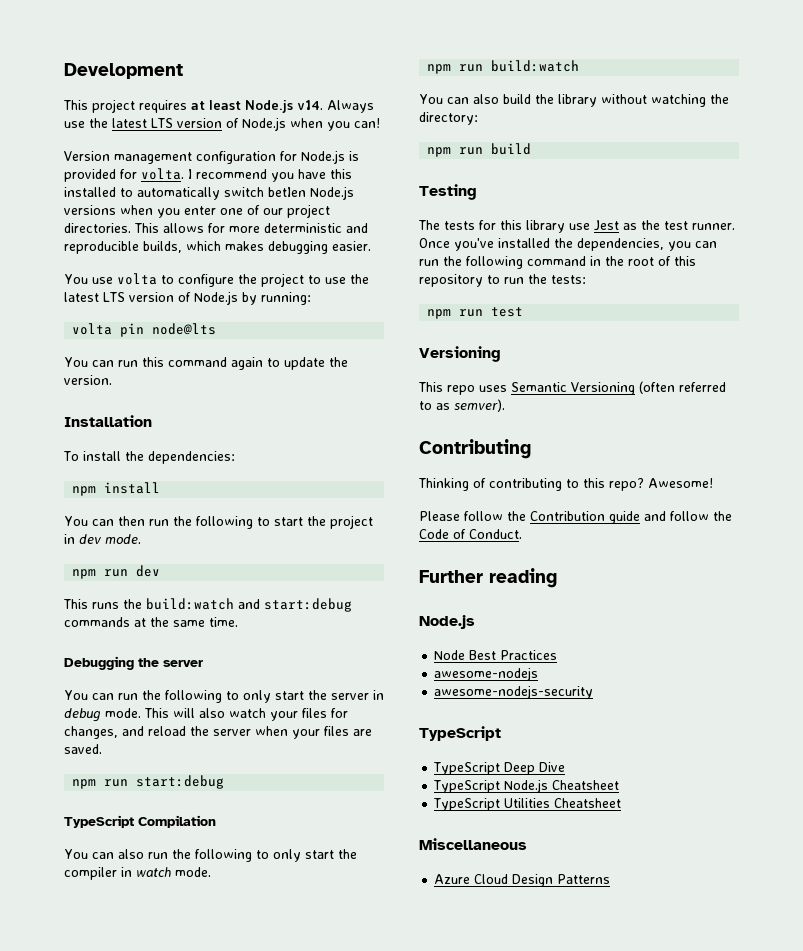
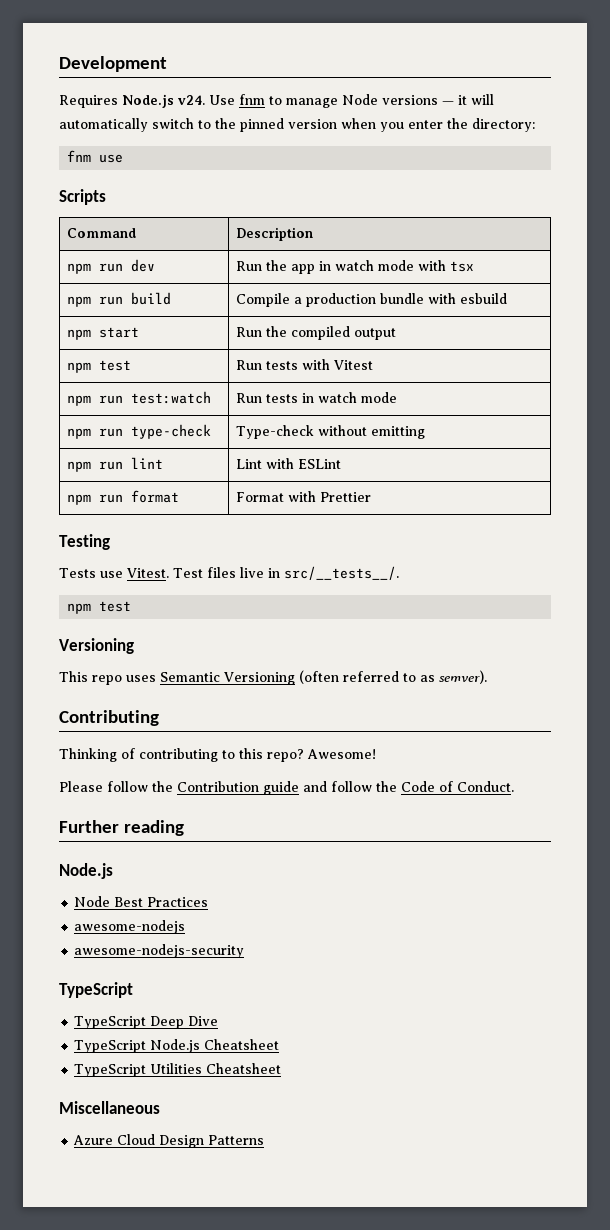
- This project requires at least Node.js v14. Always use the latest LTS version of Node.js when you can!
- Version management configuration for Node.js is provided for volta. I recommend you have this installed to automatically switch betIen Node.js versions when you enter one of our project directories. This allows for more deterministic and reproducible builds, which makes debugging easier.
- You use volta to configure the project to use the latest LTS version of Node.js by running:
- volta pin node@lts
- You can run this command again to update the version.
- Installation
- To install the dependencies:
- npm install
- You can then run the following to start the project in dev mode.
- npm run dev
- This runs the build:watch and start:debug commands at the same time.
- Debugging the server
- You can run the following to only start the server in debug mode. This will also watch your files for changes, and reload the server when your files are saved.
- npm run start:debug
- TypeScript Compilation
- You can also run the following to only start the compiler in watch mode.
- npm run build:watch
- You can also build the library without watching the directory:
- npm run build
+ Requires Node.js v24. Use fnm to manage Node versions — it will automatically switch to the pinned version when you enter the directory:
+ fnm use
+ Scripts
+ Command | Description
+ npm run dev | Run the app in watch mode with tsx
+ npm run build | Compile a production bundle with esbuild
+ npm start | Run the compiled output
+ npm test | Run tests with Vitest
+ npm run test:watch | Run tests in watch mode
+ npm run type-check | Type-check without emitting
+ npm run lint | Lint with ESLint
+ npm run format | Format with Prettier
  Testing
- The tests for this library use Jest as the test runner. Once you've installed the dependencies, you can run the following command in the root of this repository to run the tests:
- npm run test
+ Tests use Vitest. Test files live in src/__tests__/.
+ npm test

